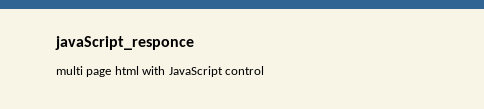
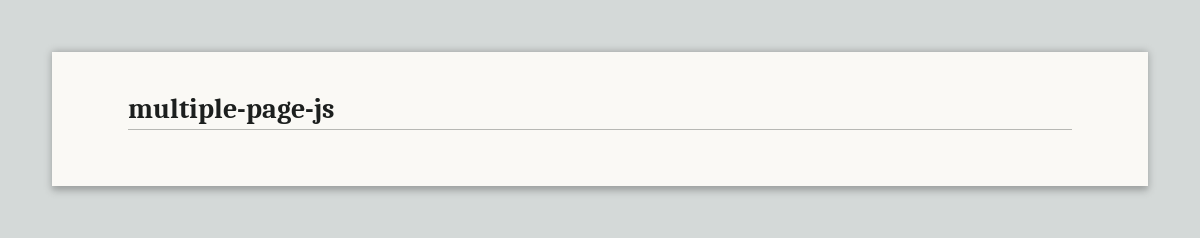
- javaScript_responce
- multi page html with JavaScript control
+ multiple-page-js

